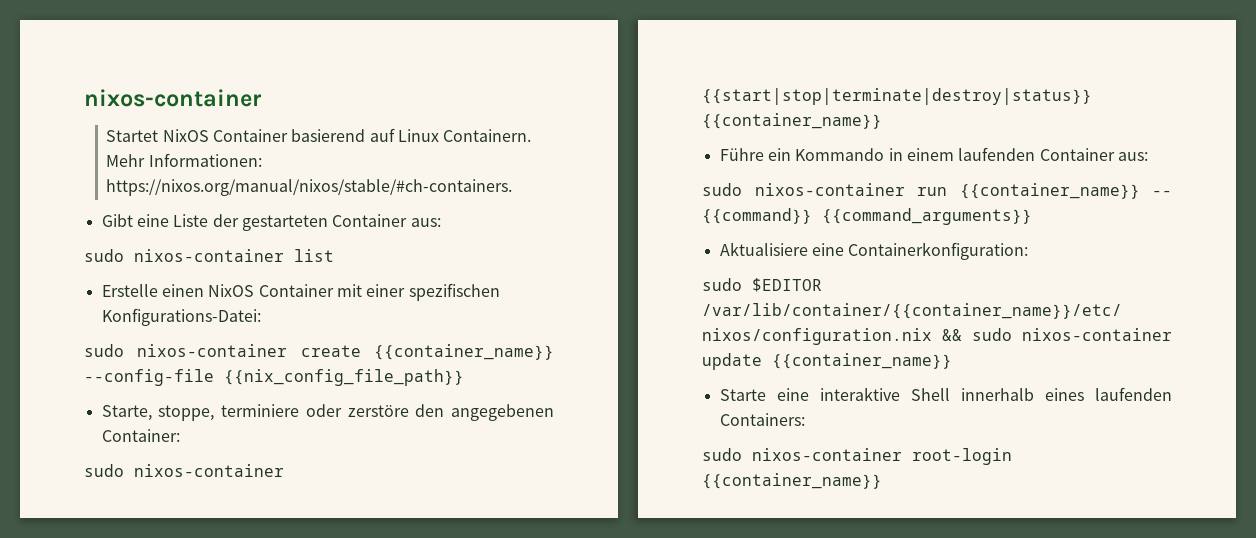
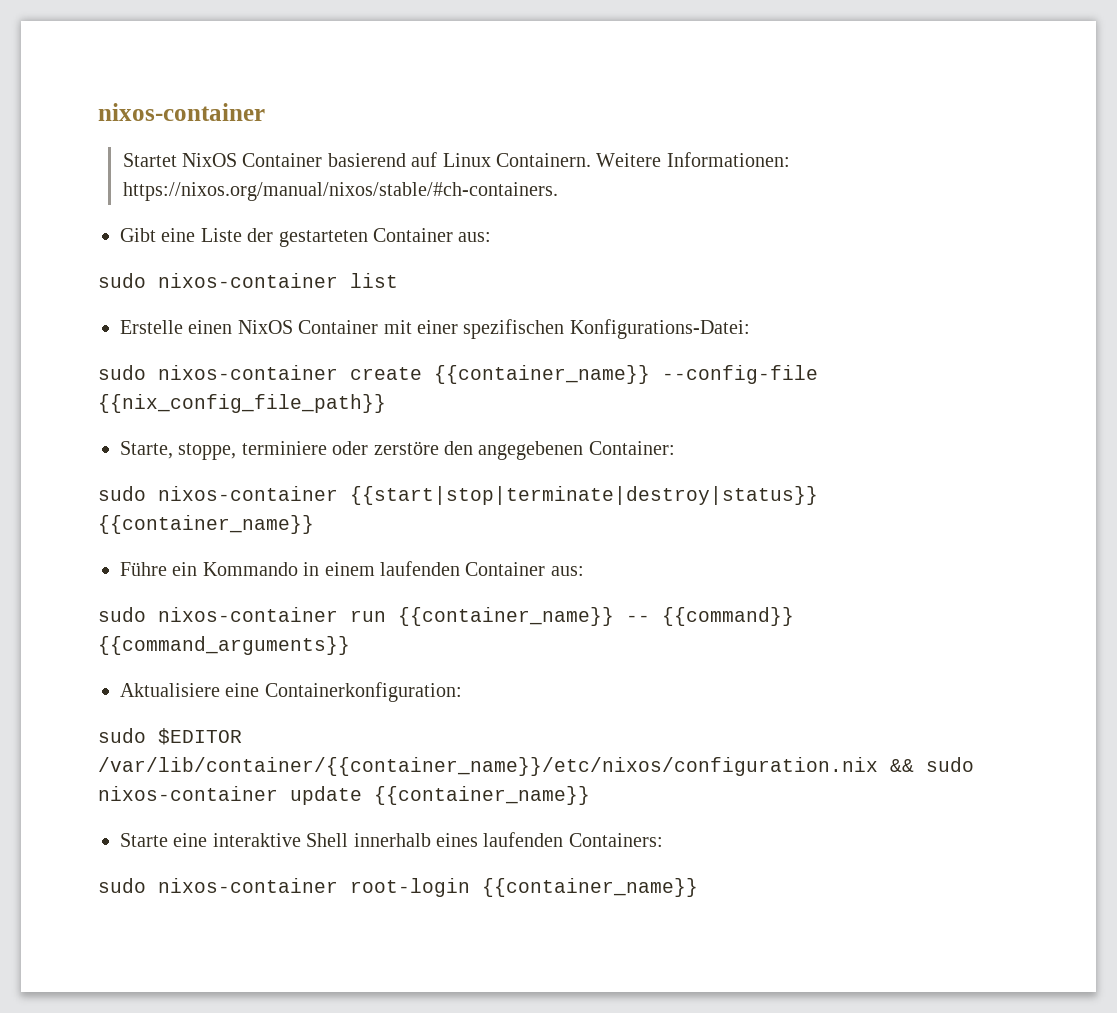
- Mehr Informationen: https://nixos.org/manual/nixos/stable/#ch-containers.
+ Weitere Informationen: https://nixos.org/manual/nixos/stable/#ch-containers.

